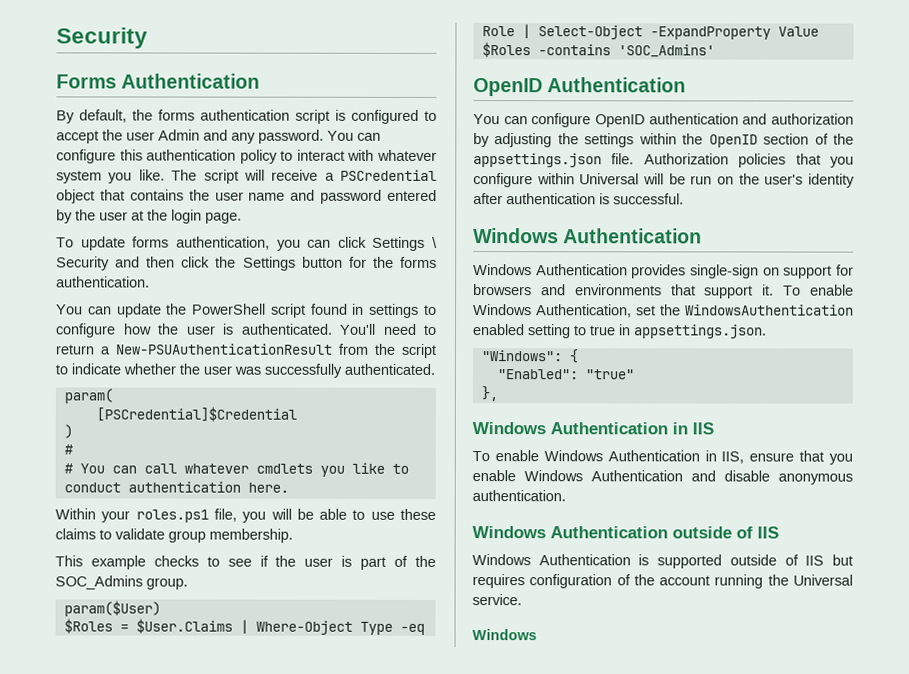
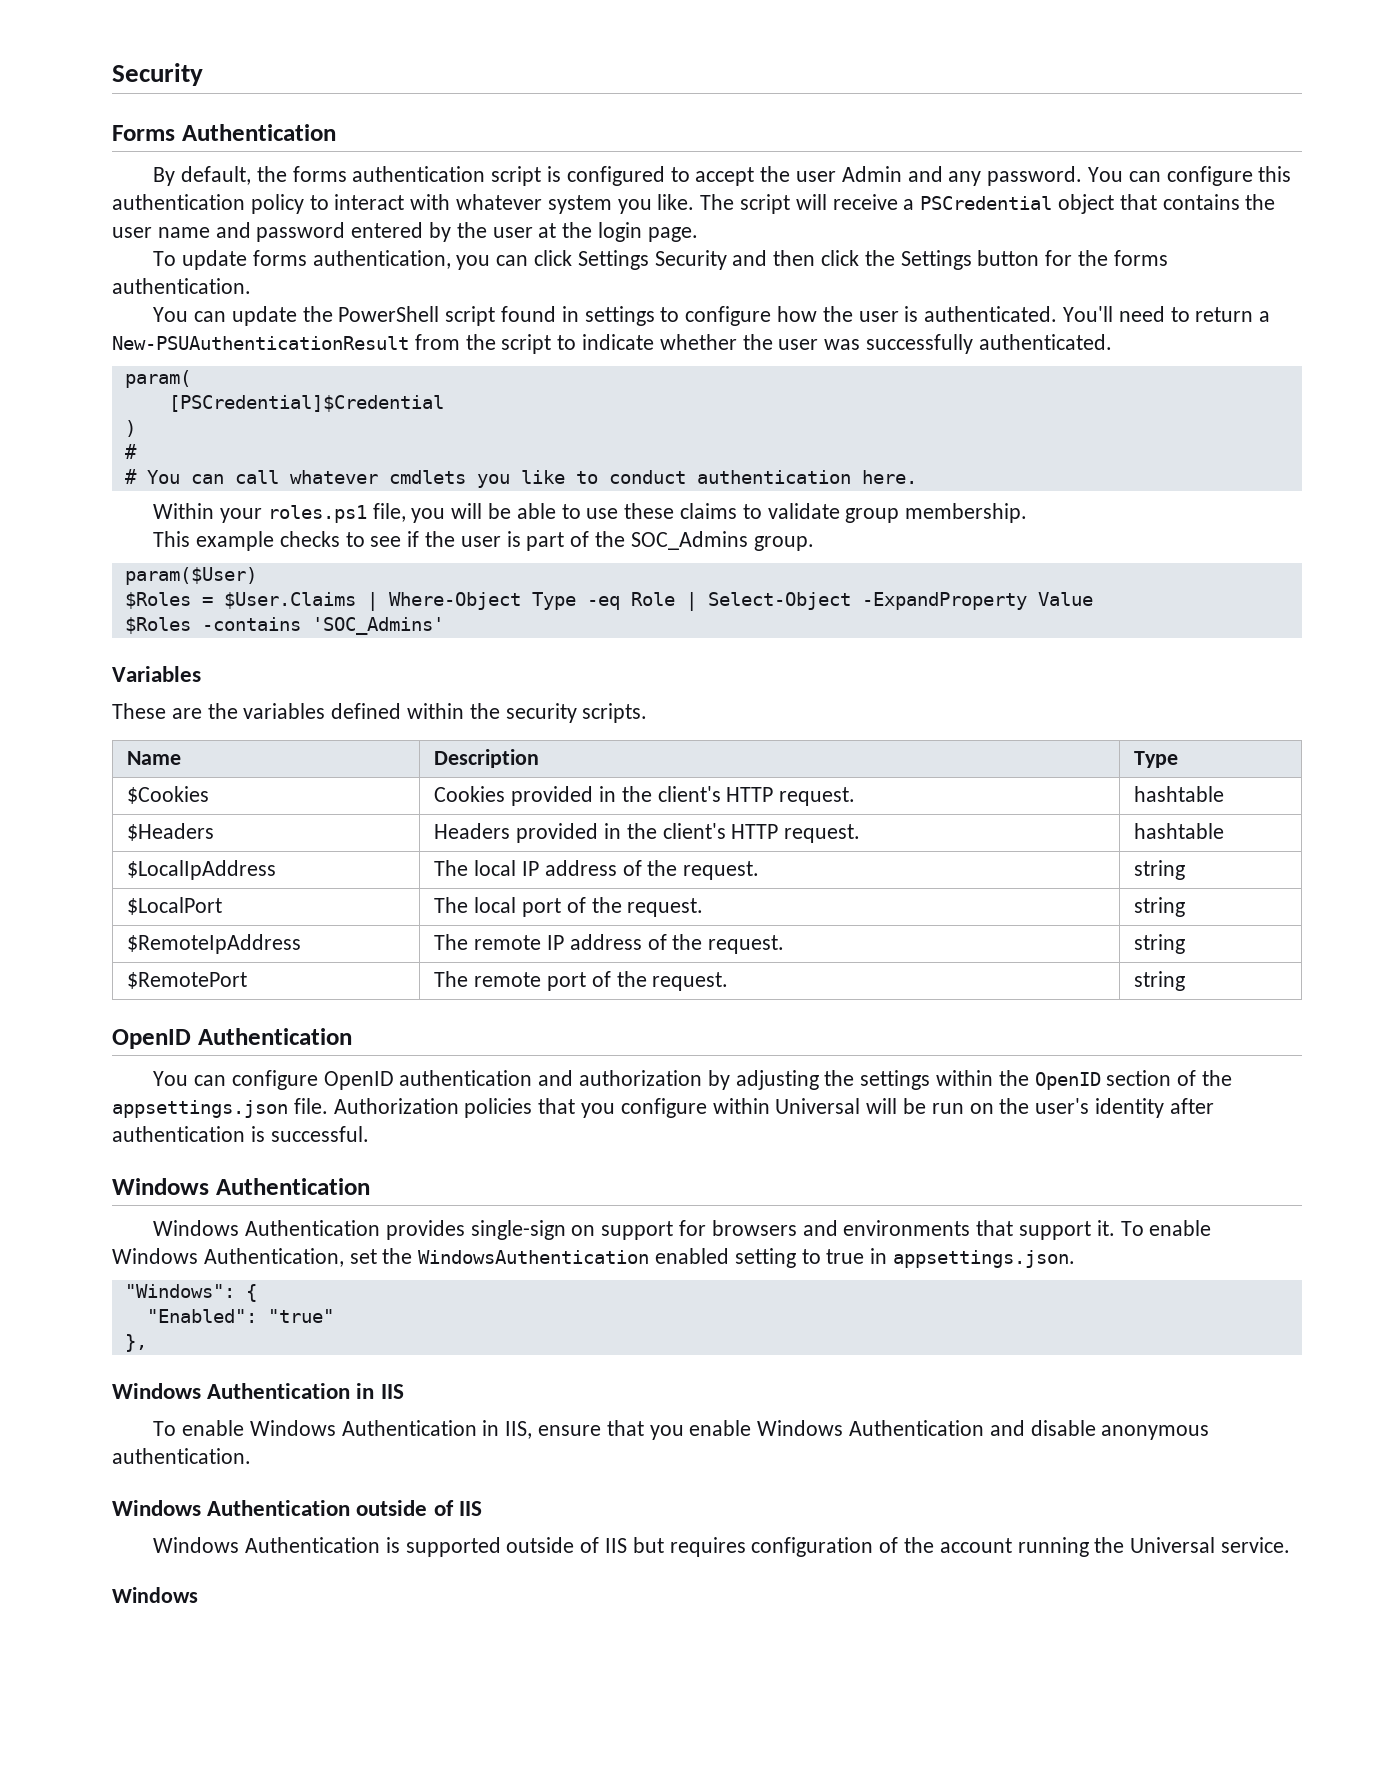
- To update forms authentication, you can click Settings \ Security and then click the Settings button for the forms authentication.
+ To update forms authentication, you can click Settings Security and then click the Settings button for the forms authentication.
+ Variables
+ These are the variables defined within the security scripts.
+ Name | Description | Type
+ $Cookies | Cookies provided in the client's HTTP request. | hashtable
+ $Headers | Headers provided in the client's HTTP request. | hashtable
+ $LocalIpAddress | The local IP address of the request. | string
+ $LocalPort | The local port of the request. | string
+ $RemoteIpAddress | The remote IP address of the request. | string
+ $RemotePort | The remote port of the request. | string

